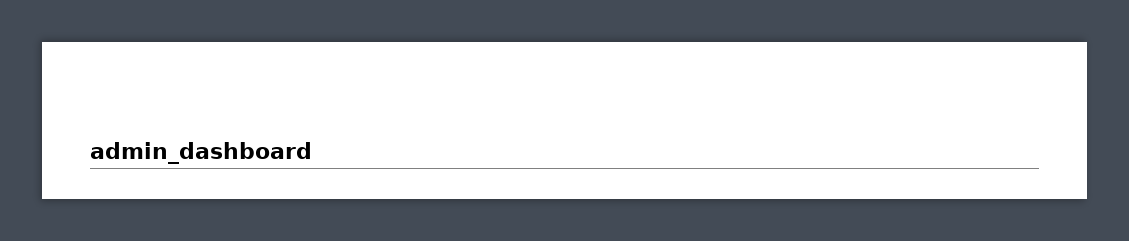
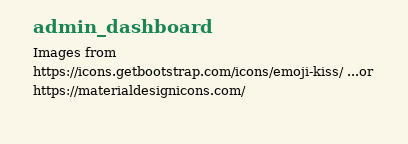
+ Images from https://icons.getbootstrap.com/icons/emoji-kiss/ ...or https://materialdesignicons.com/

